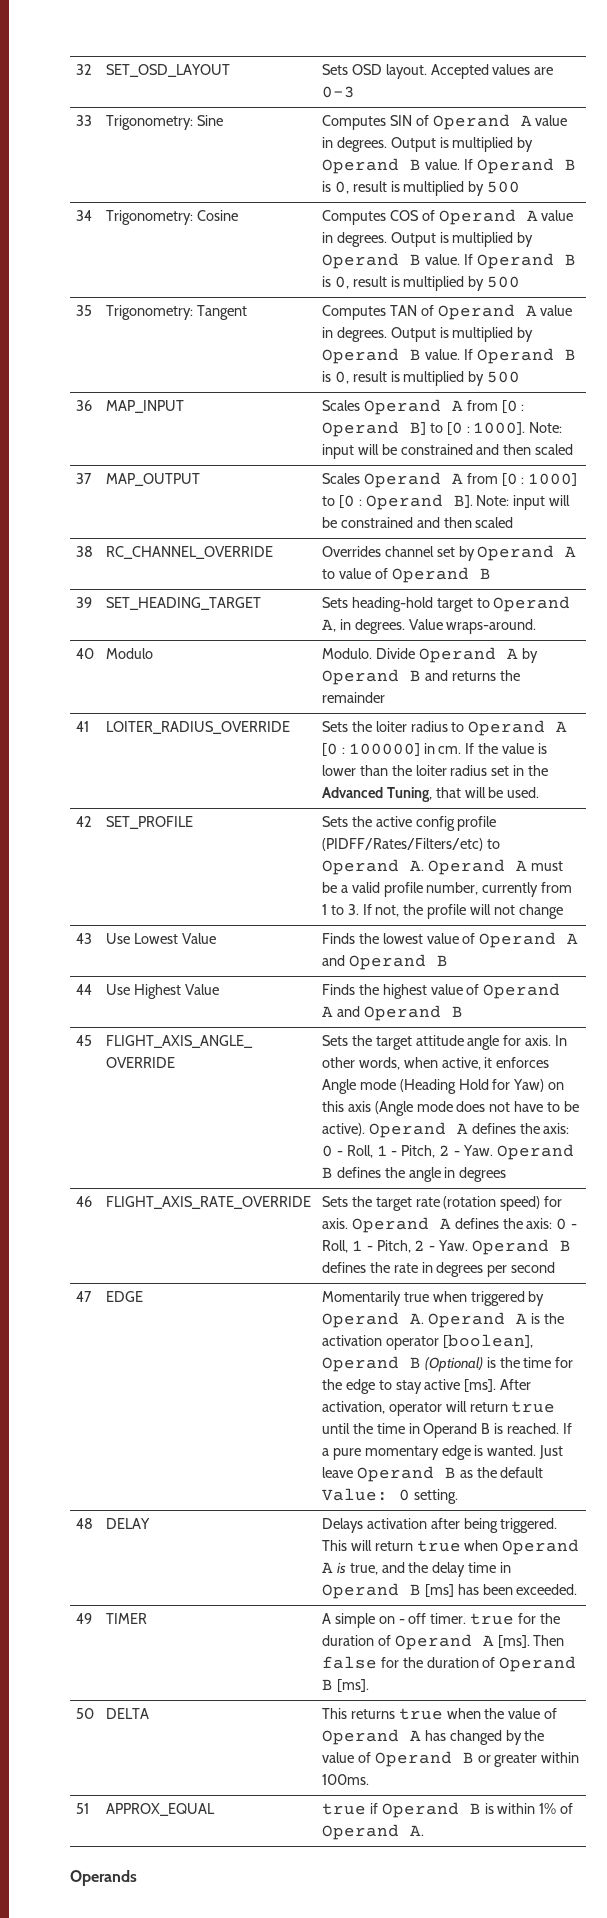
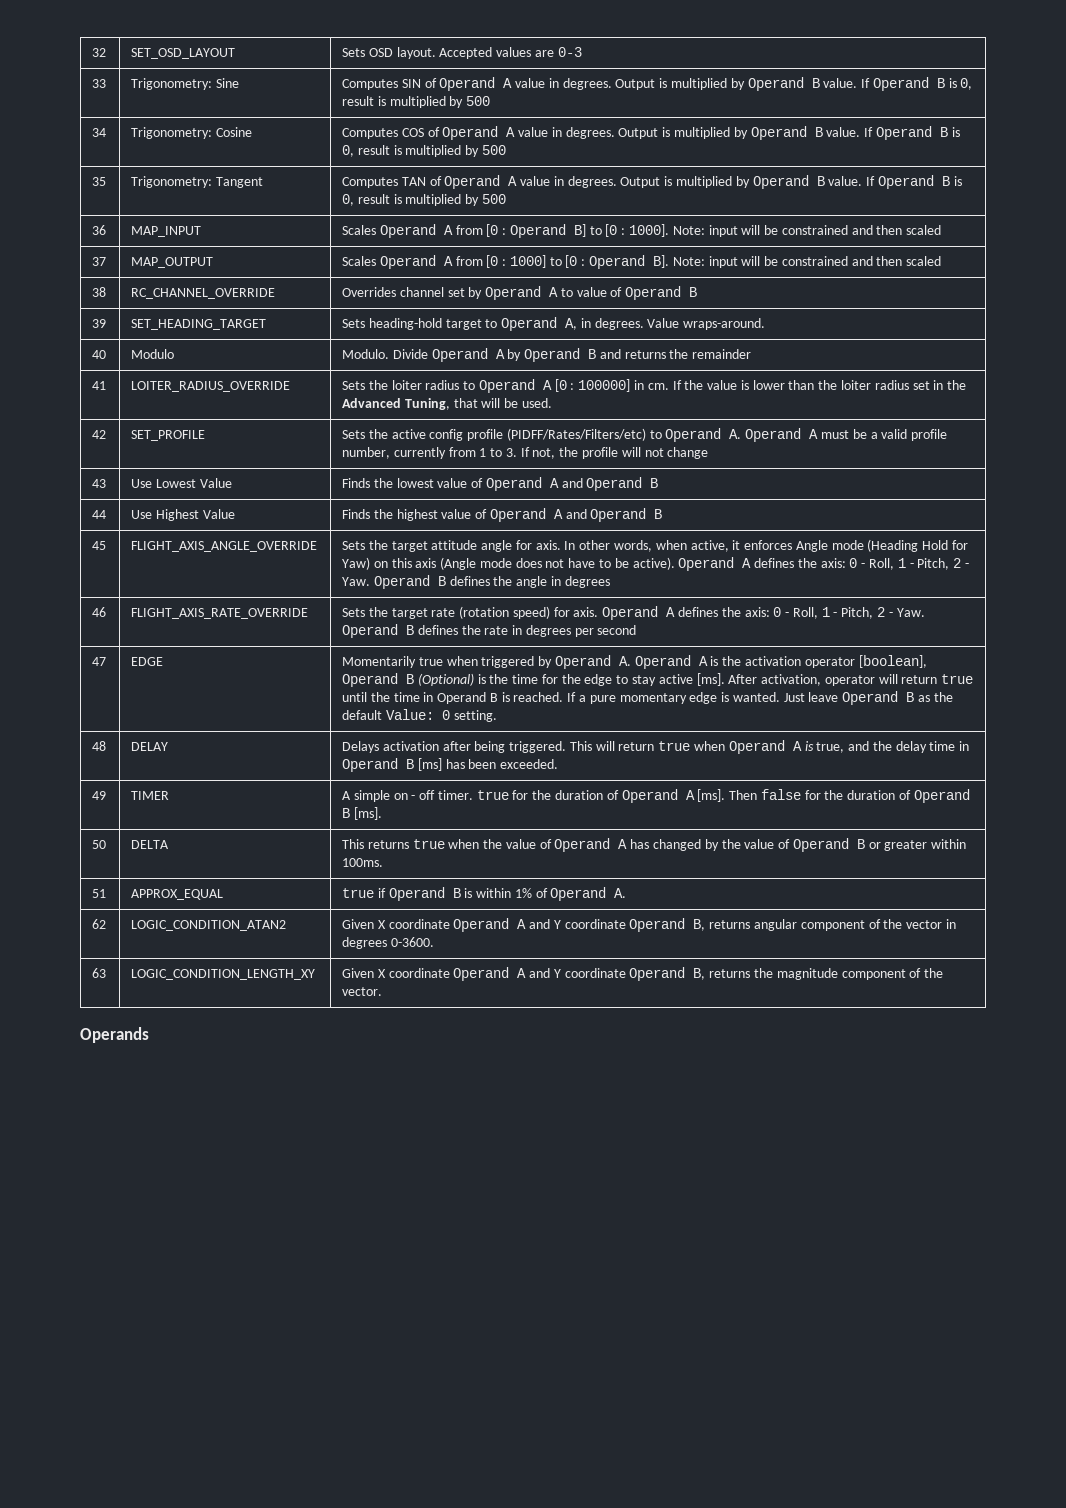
+ 62 | LOGIC_CONDITION_ATAN2 | Given X coordinate Operand A and Y coordinate Operand B, returns angular component of the vector in degrees 0-3600.
+ 63 | LOGIC_CONDITION_LENGTH_XY | Given X coordinate Operand A and Y coordinate Operand B, returns the magnitude component of the vector.

